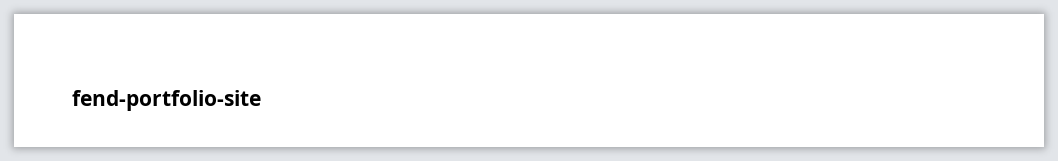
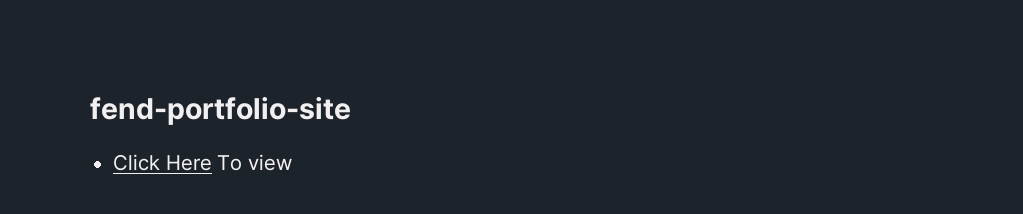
+ Click Here To view

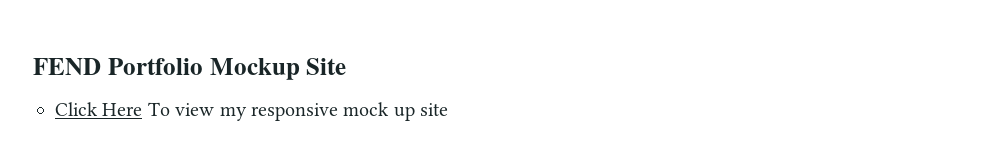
- fend-portfolio-site
+ FEND Portfolio Mockup Site
- Click Here To view
+ Click Here To view my responsive mock up site

